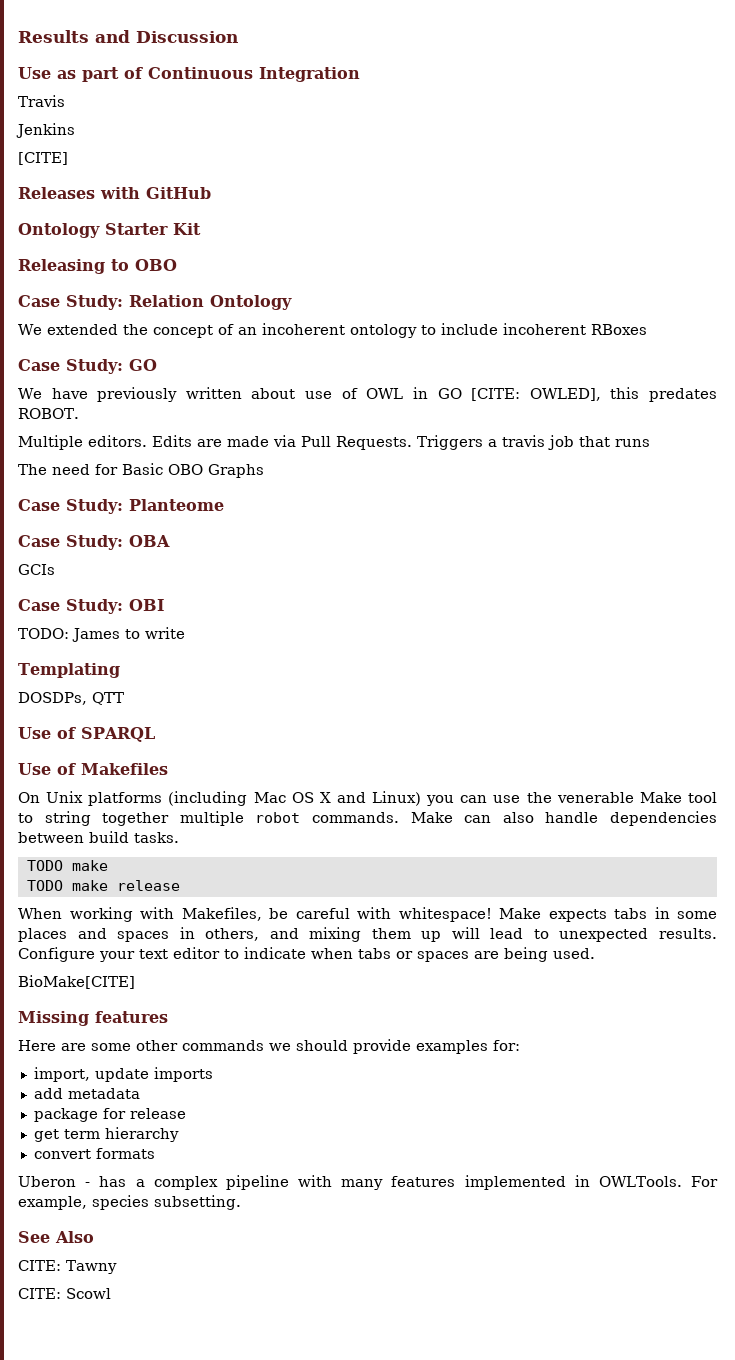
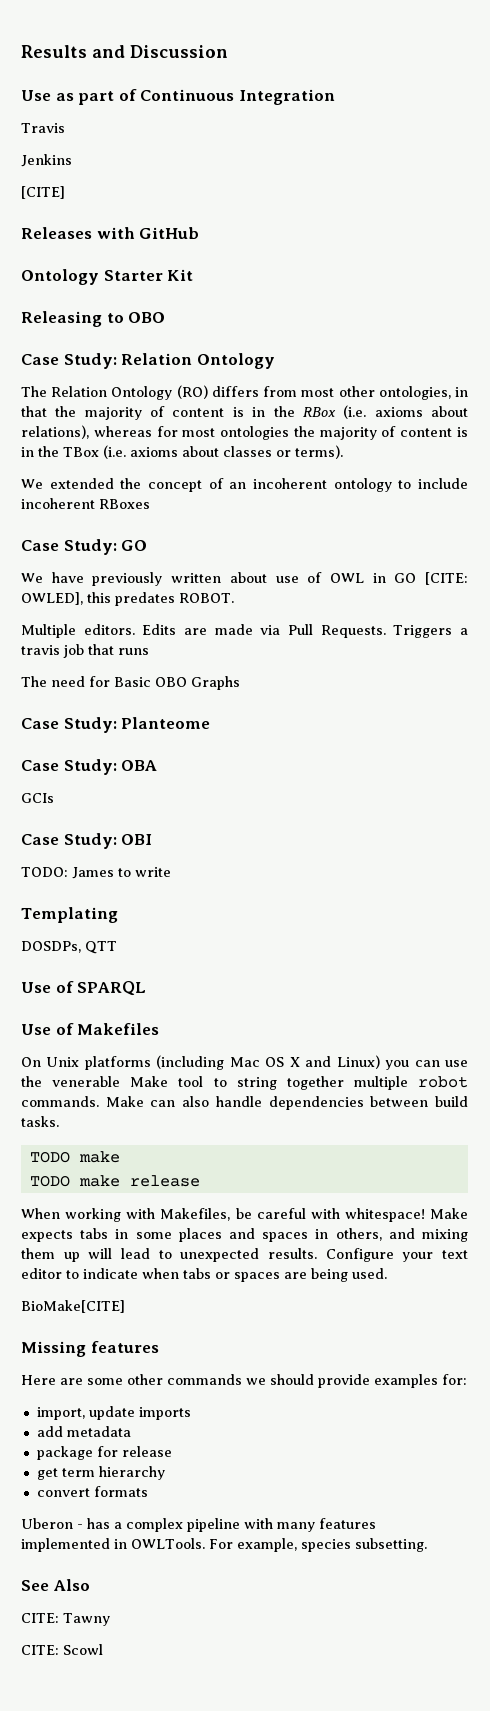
+ The Relation Ontology (RO) differs from most other ontologies, in that the majority of content is in the RBox (i.e. axioms about relations), whereas for most ontologies the majority of content is in the TBox (i.e. axioms about classes or terms).

